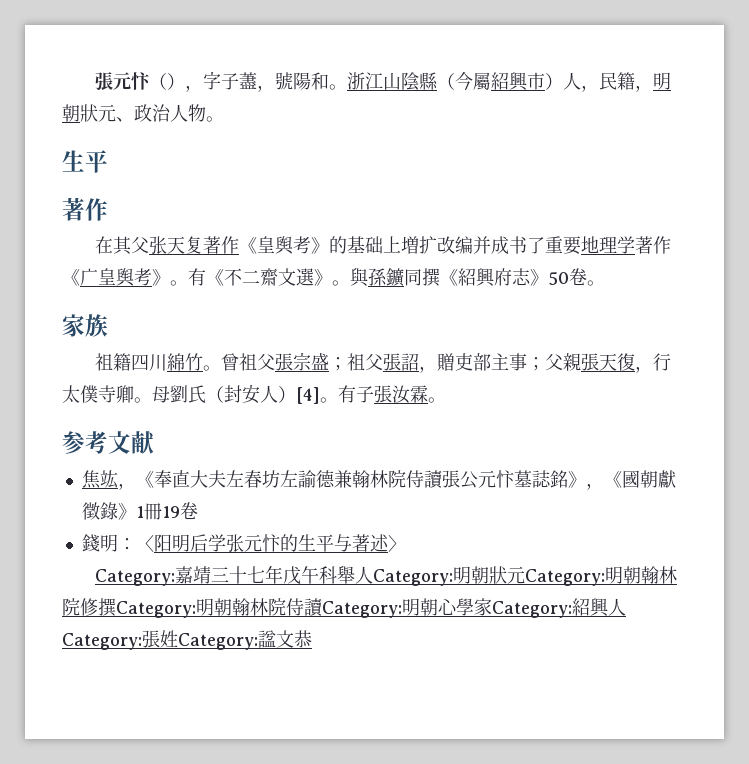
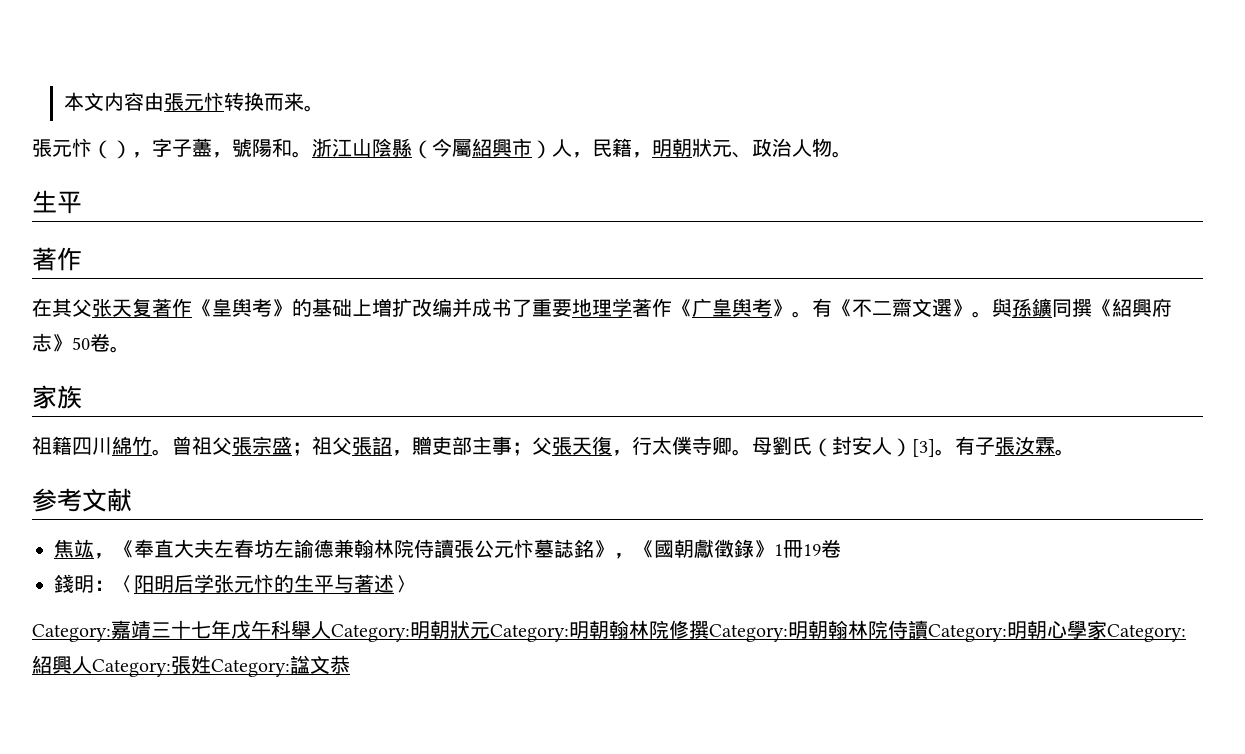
+ 本文内容由張元忭转换而来。
- 曾祖父張宗盛；祖父張詔，贈吏部主事；父親張天復，行太僕寺卿。
+ 曾祖父張宗盛；祖父張詔，贈吏部主事；父張天復，行太僕寺卿。
- 母劉氏（封安人）[4]。
+ 母劉氏（封安人）[3]。

